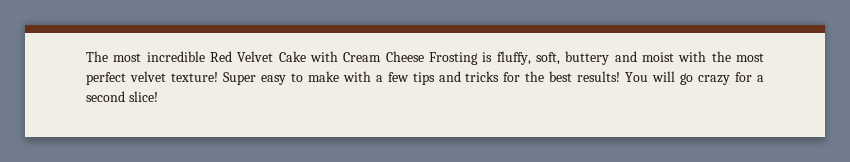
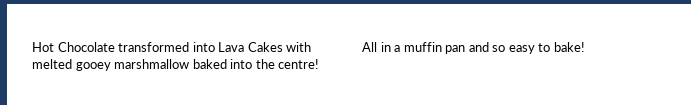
- The most incredible Red Velvet Cake with Cream Cheese Frosting is fluffy, soft, buttery and moist with the most perfect velvet texture! Super easy to make with a few tips and tricks for the best results! You will go crazy for a second slice!
+ Hot Chocolate transformed into Lava Cakes with melted gooey marshmallow baked into the centre! All in a muffin pan and so easy to bake!

